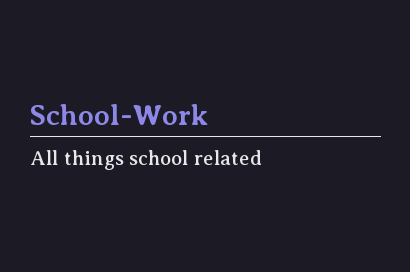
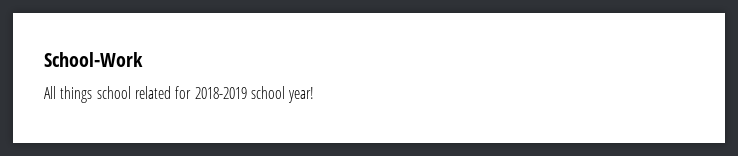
- All things school related
+ All things school related for 2018-2019 school year!

